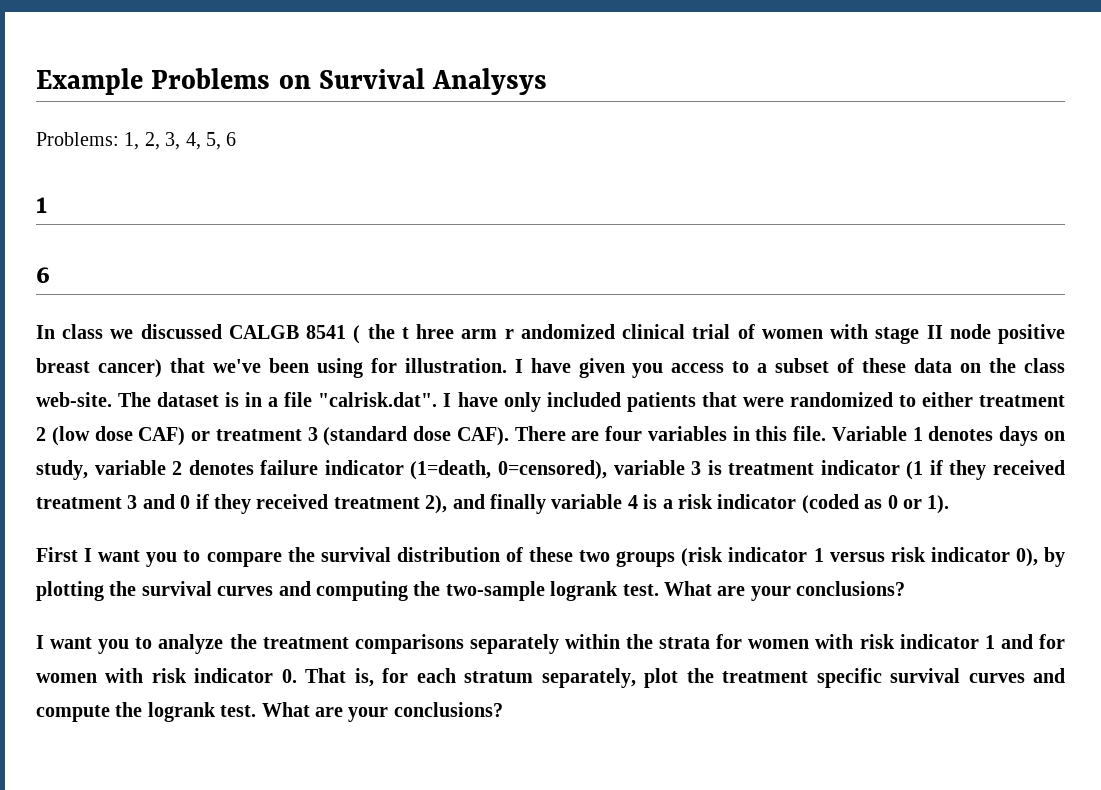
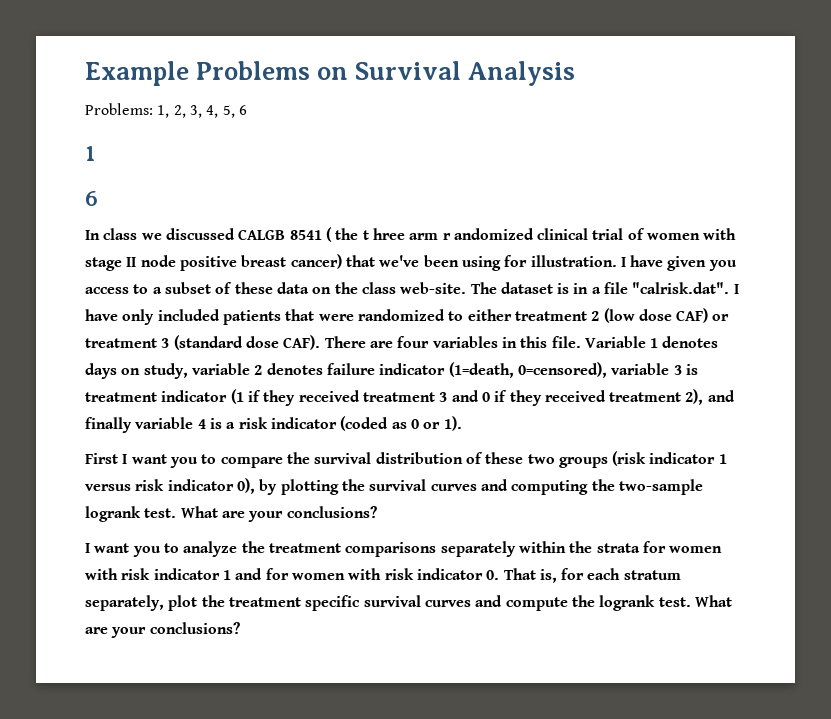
- Example Problems on Survival Analysys
+ Example Problems on Survival Analysis

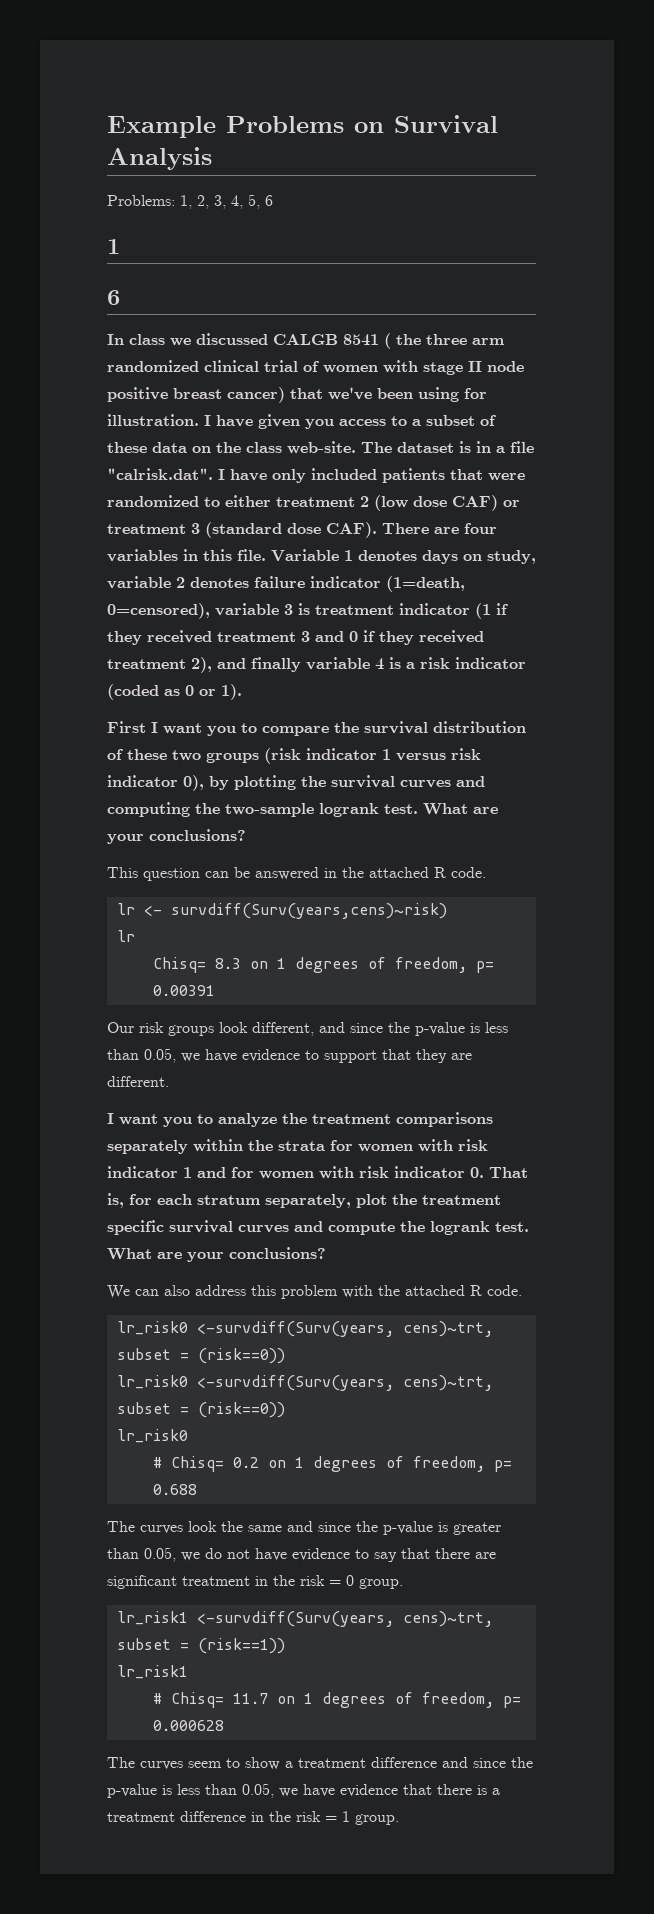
- In class we discussed CALGB 8541 ( the t hree arm r andomized clinical trial of women with stage II node positive breast cancer) that we've been using for illustration.
+ In class we discussed CALGB 8541 ( the three arm randomized clinical trial of women with stage II node positive breast cancer) that we've been using for illustration.
+ This question can be answered in the attached R code.
+ lr <- survdiff(Surv(years,cens)~risk)
+ lr
+ Chisq= 8.3 on 1 degrees of freedom, p= 0.00391
+ Our risk groups look different, and since the p-value is less than 0.05, we have evidence to support that they are different.
+ We can also address this problem with the attached R code.
+ lr_risk0 <-survdiff(Surv(years, cens)~trt, subset = (risk==0))
+ lr_risk0 <-survdiff(Surv(years, cens)~trt, subset = (risk==0))
+ lr_risk0
+ # Chisq= 0.2 on 1 degrees of freedom, p= 0.688
+ The curves look the same and since the p-value is greater than 0.05, we do not have evidence to say that there are significant treatment in the risk = 0 group.
+ lr_risk1 <-survdiff(Surv(years, cens)~trt, subset = (risk==1))
+ lr_risk1
+ # Chisq= 11.7 on 1 degrees of freedom, p= 0.000628
+ The curves seem to show a treatment difference and since the p-value is less than 0.05, we have evidence that there is a treatment difference in the risk = 1 group.

